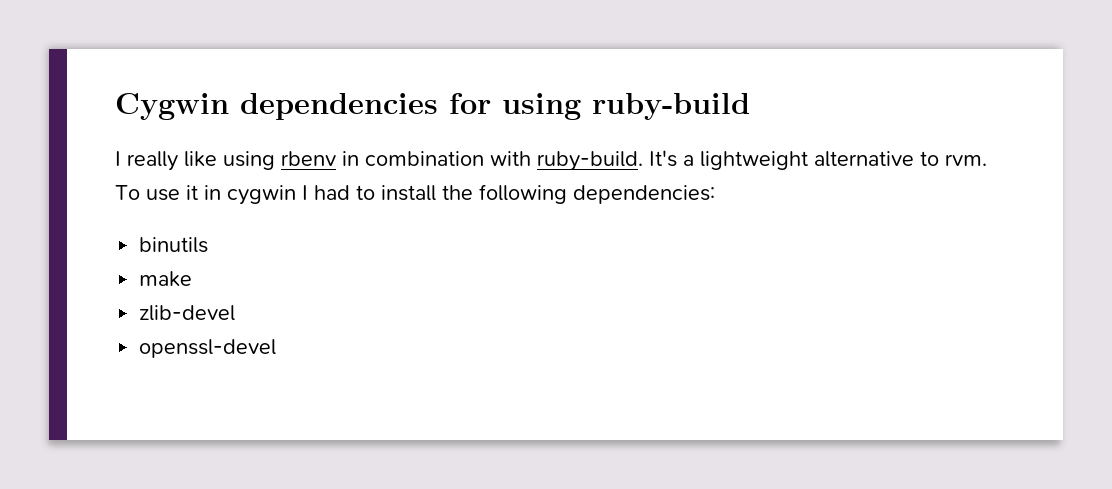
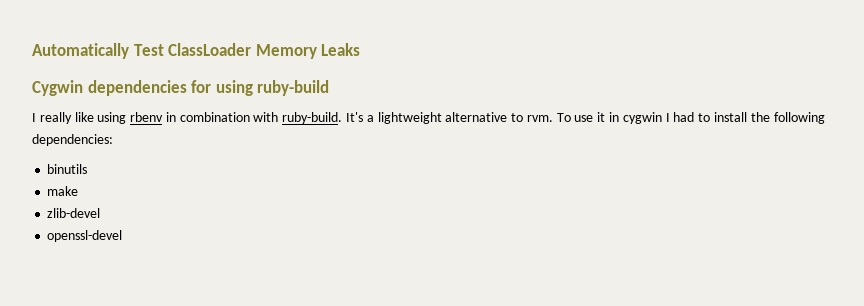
+ Automatically Test ClassLoader Memory Leaks

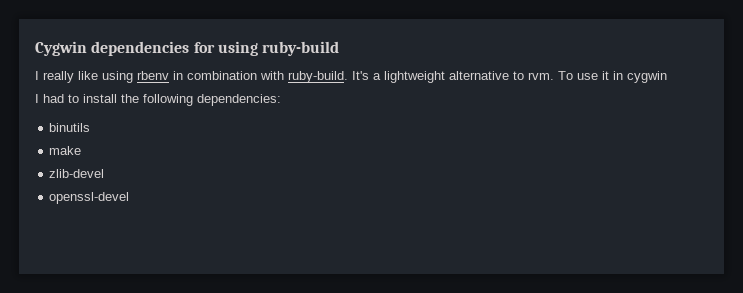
- Automatically Test ClassLoader Memory Leaks

